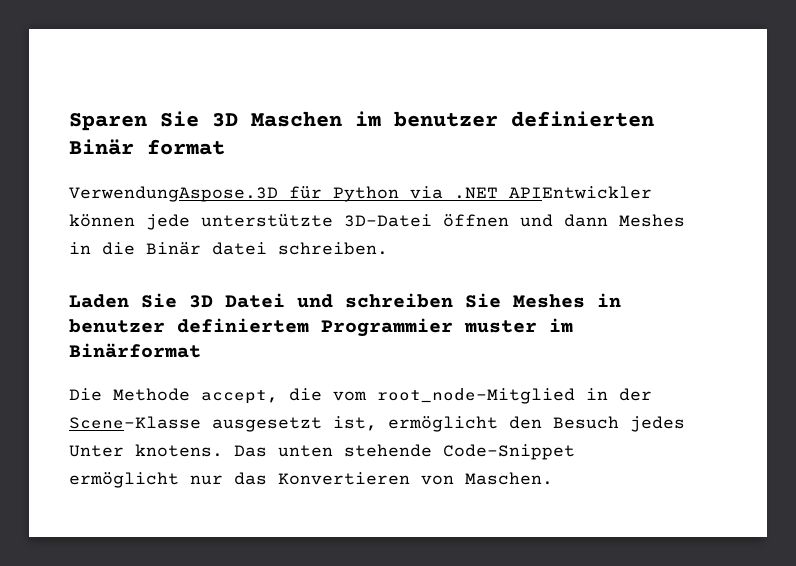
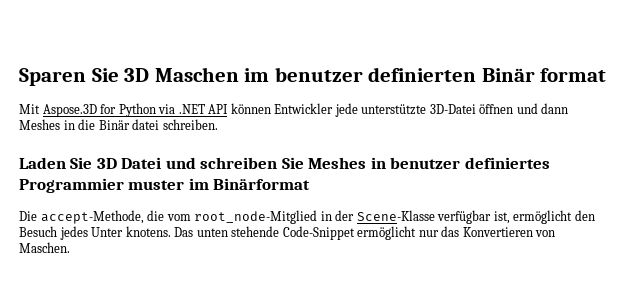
- VerwendungAspose.3D für Python via .NET APIEntwickler können jede unterstützte 3D-Datei öffnen und dann Meshes in die Binär datei schreiben.
+ Mit Aspose.3D for Python via .NET API können Entwickler jede unterstützte 3D-Datei öffnen und dann Meshes in die Binär datei schreiben.
- Laden Sie 3D Datei und schreiben Sie Meshes in benutzer definiertem Programmier muster im Binärformat
+ Laden Sie 3D Datei und schreiben Sie Meshes in benutzer definiertes Programmier muster im Binärformat
- Die Methode accept, die vom root_node-Mitglied in der Scene-Klasse ausgesetzt ist, ermöglicht den Besuch jedes Unter knotens.
+ Die accept-Methode, die vom root_node-Mitglied in der Scene-Klasse verfügbar ist, ermöglicht den Besuch jedes Unter knotens.

